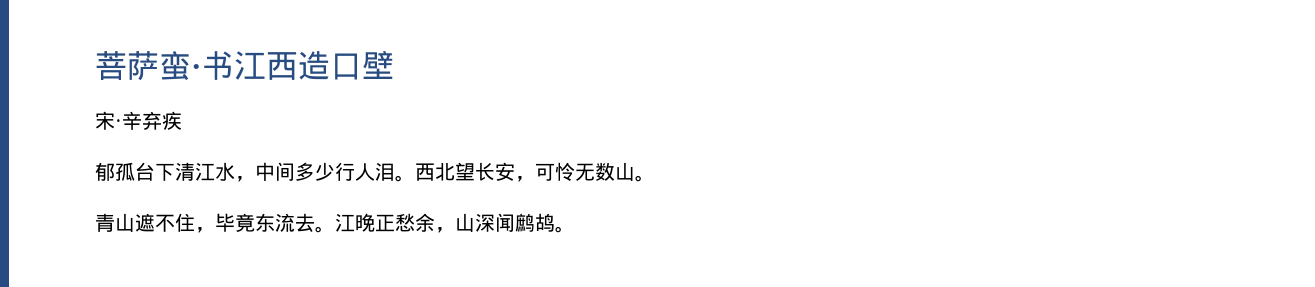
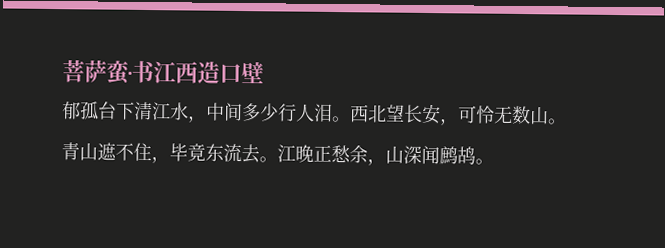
- 宋·辛弃疾

